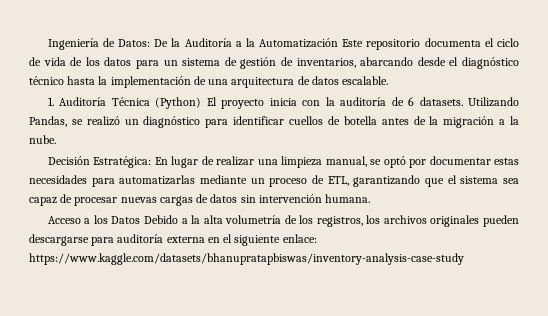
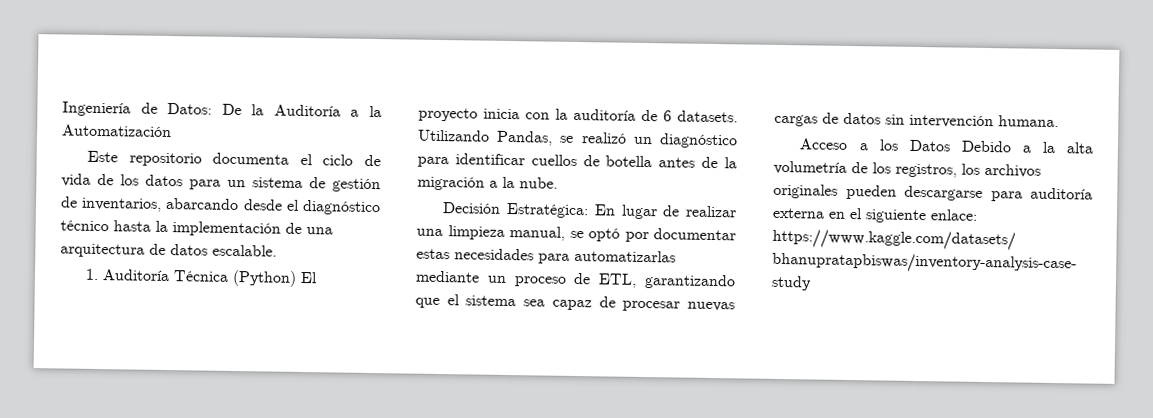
- Ingeniería de Datos: De la Auditoría a la Automatización Este repositorio documenta el ciclo de vida de los datos para un sistema de gestión de inventarios, abarcando desde el diagnóstico técnico hasta la implementación de una arquitectura de datos escalable.
+ Ingeniería de Datos: De la Auditoría a la Automatización
+ Este repositorio documenta el ciclo de vida de los datos para un sistema de gestión de inventarios, abarcando desde el diagnóstico técnico hasta la implementación de una arquitectura de datos escalable.

